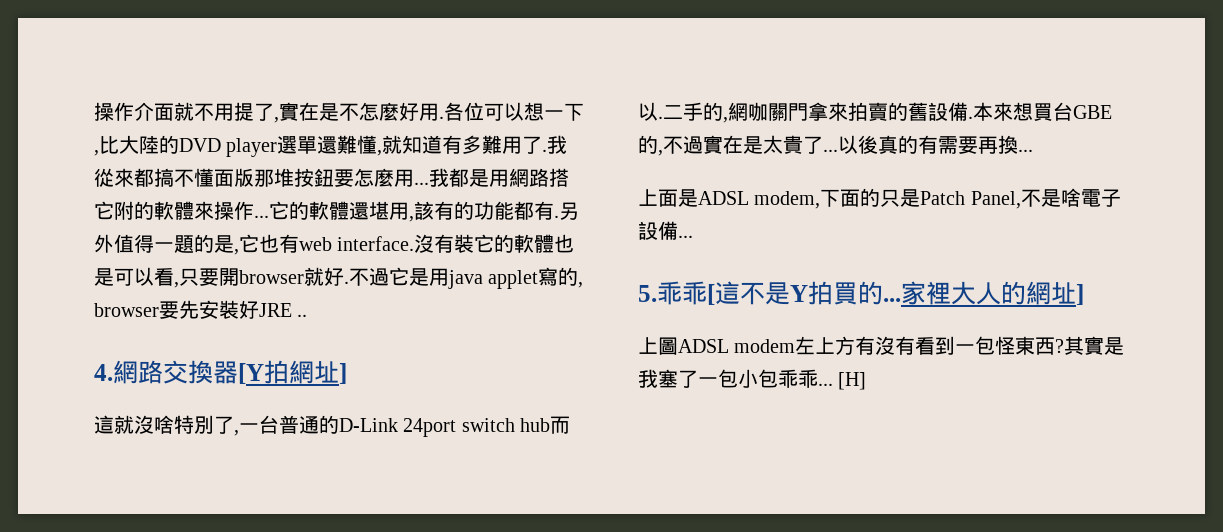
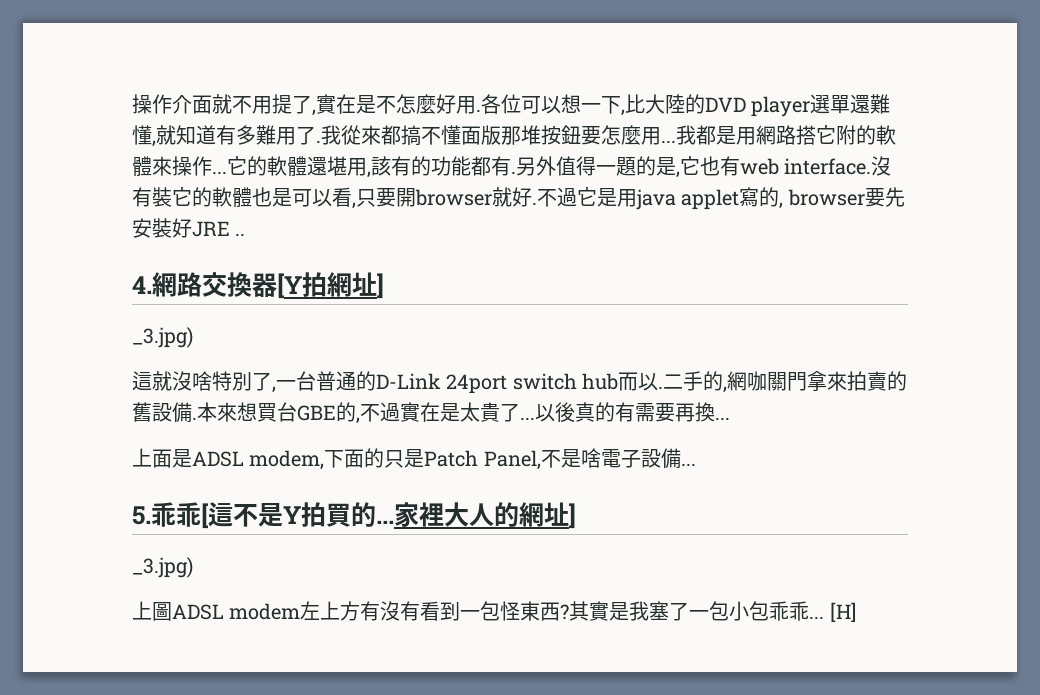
  4.網路交換器[Y拍網址]
+ _3.jpg)
  家裡大人的網址]
+ _3.jpg)

